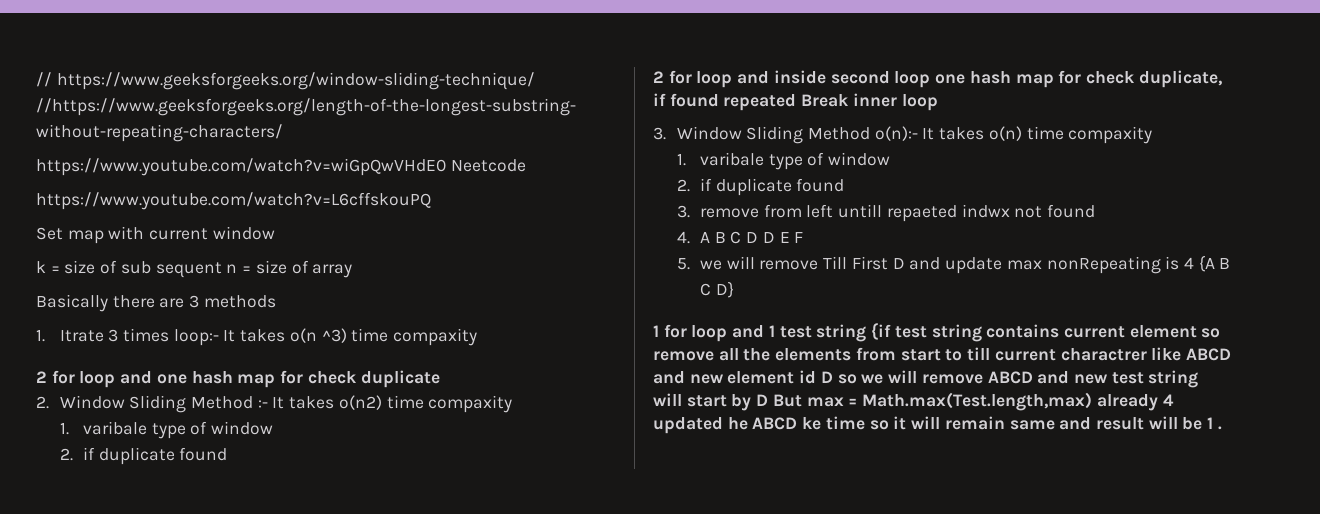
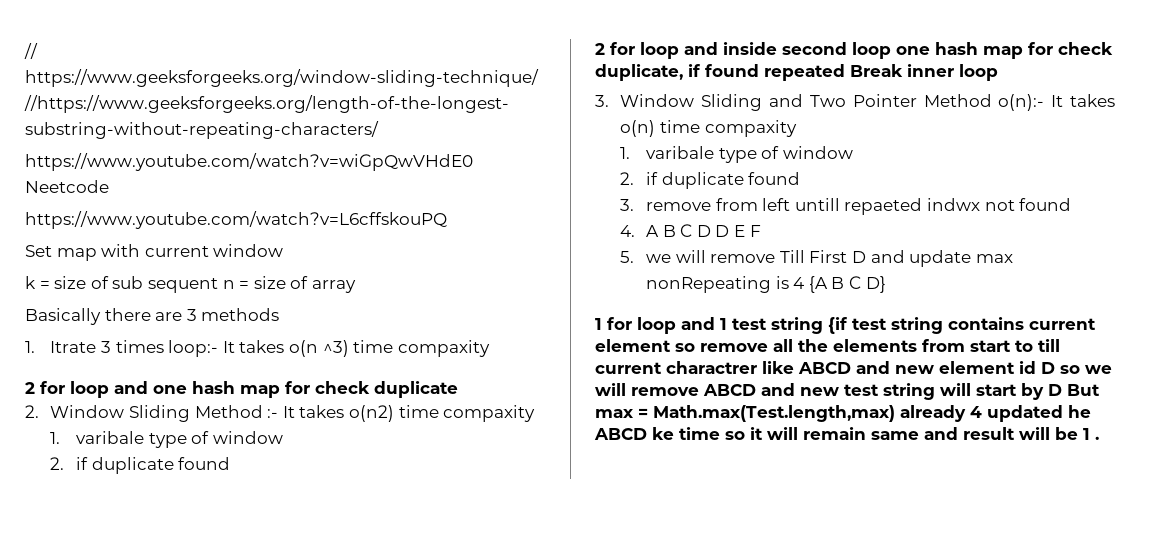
- 3. Window Sliding Method o(n):- It takes o(n) time compaxity
+ 3. Window Sliding and Two Pointer Method o(n):- It takes o(n) time compaxity

